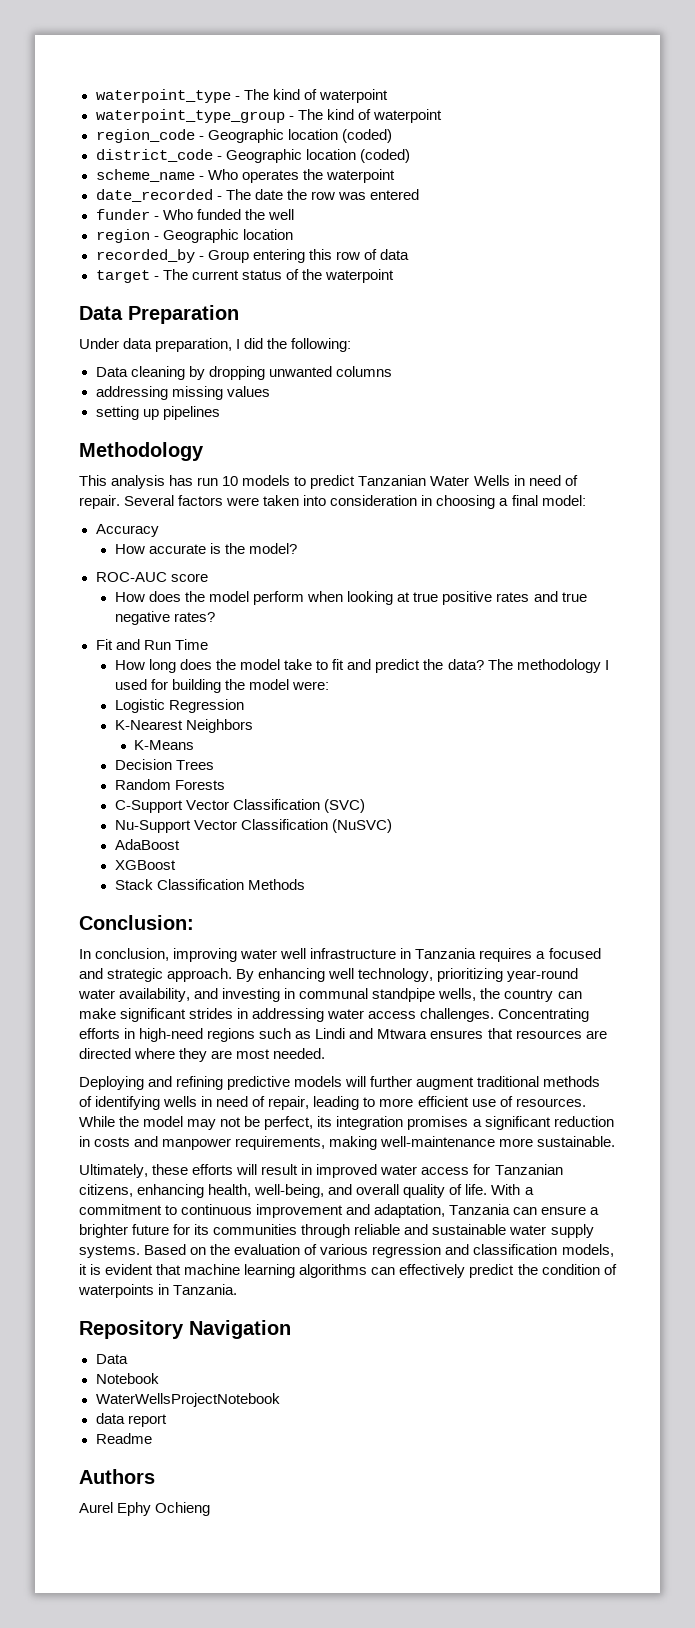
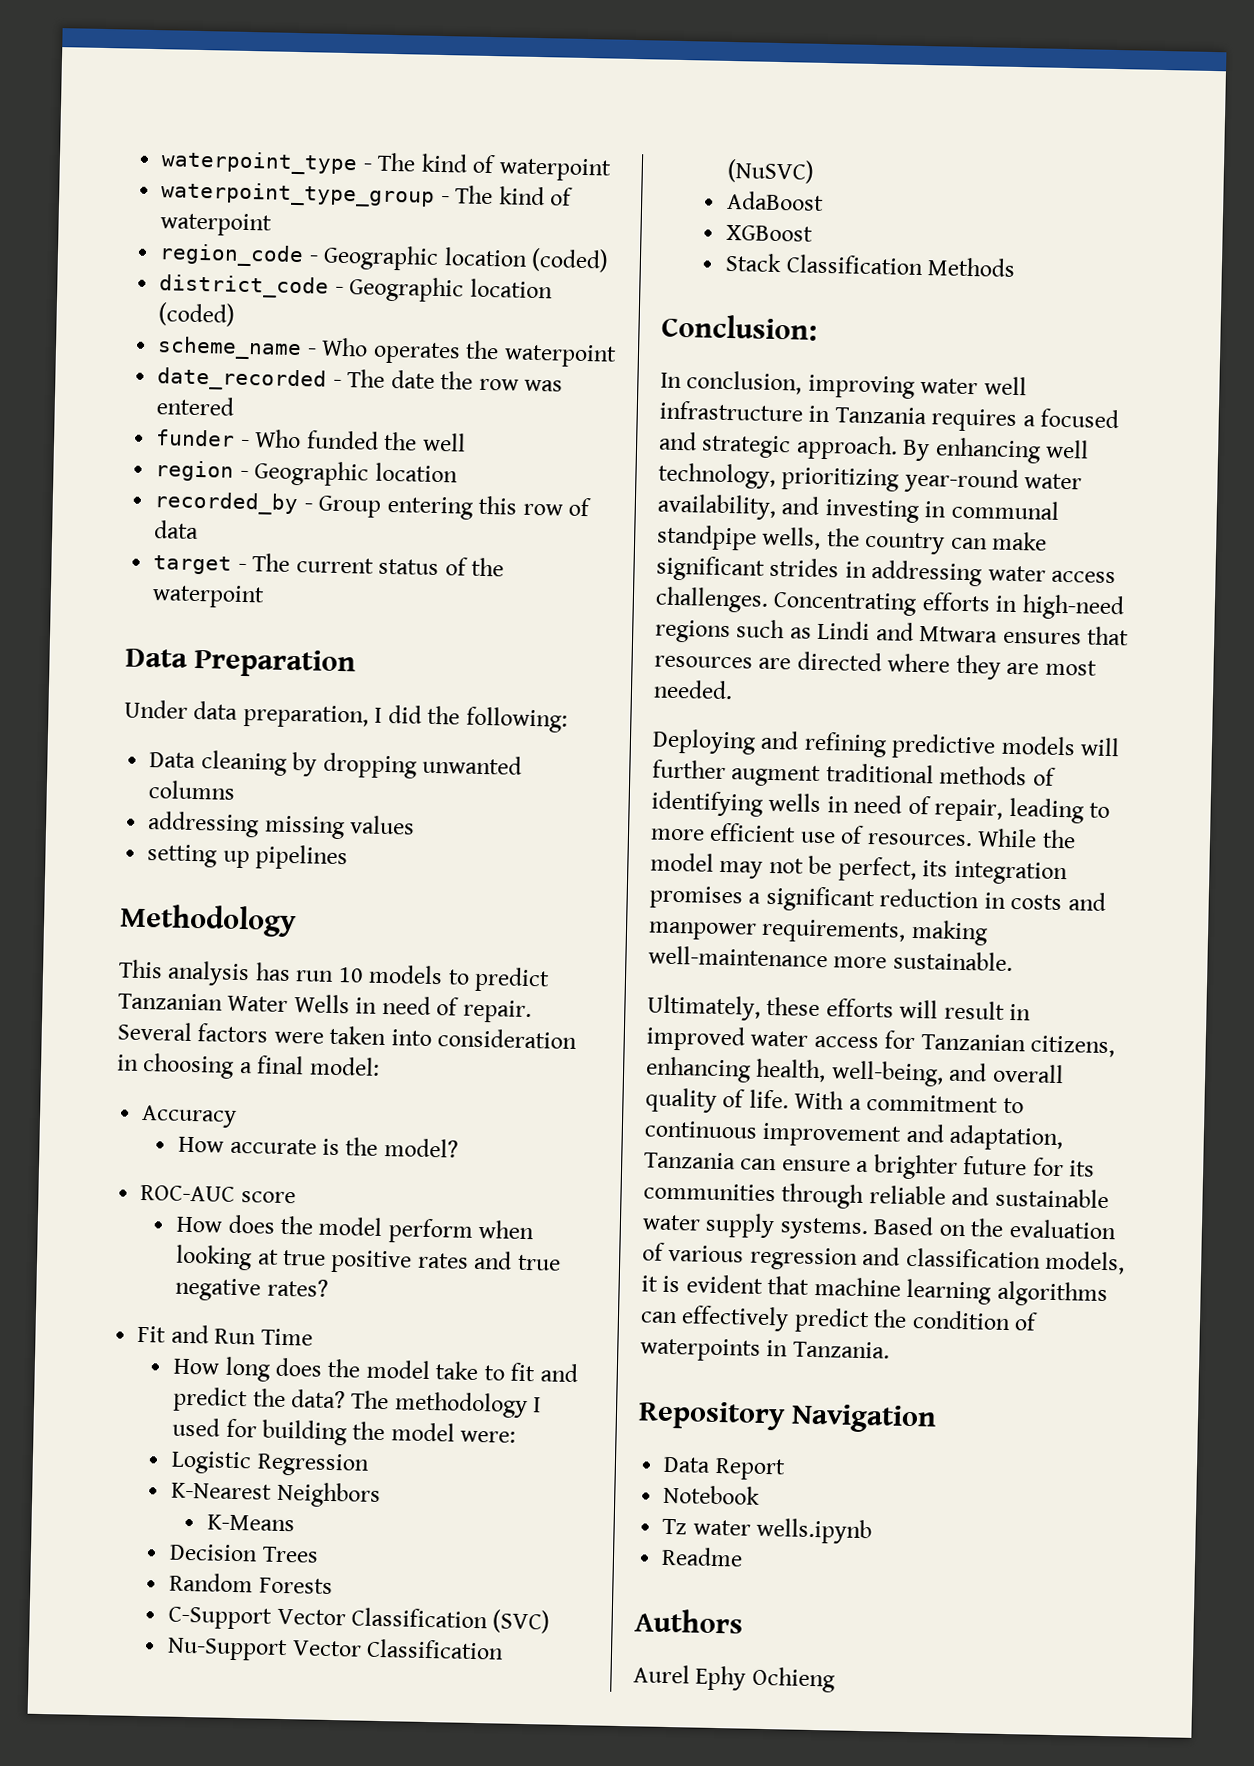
  Repository Navigation
- Data
+ Data Report
- WaterWellsProjectNotebook
- data report
+ Tz water wells.ipynb

